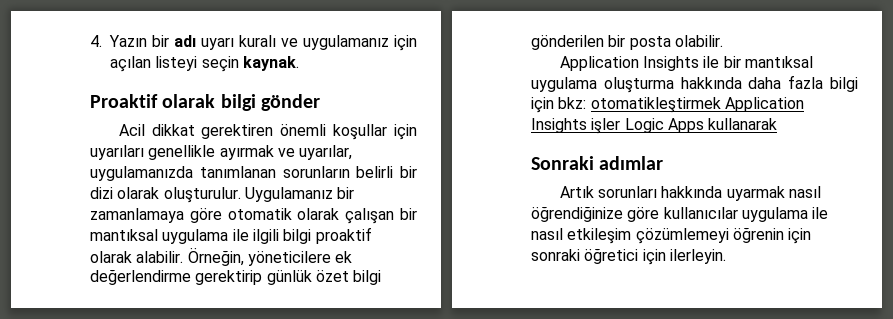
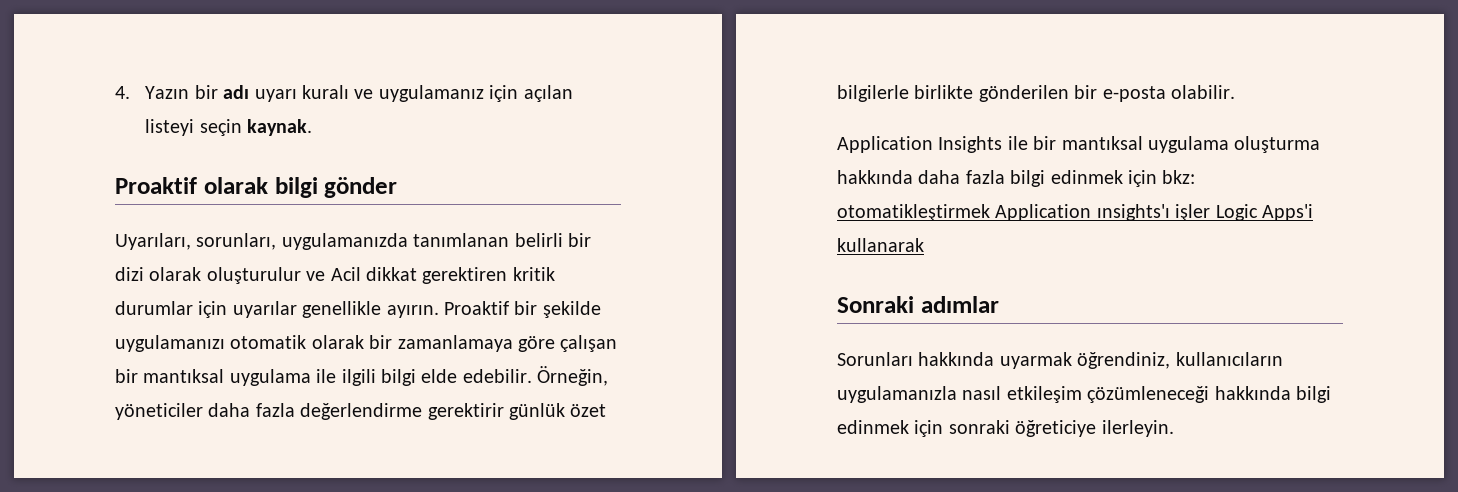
- Acil dikkat gerektiren önemli koşullar için uyarıları genellikle ayırmak ve uyarılar, uygulamanızda tanımlanan sorunların belirli bir dizi olarak oluşturulur. Uygulamanız bir zamanlamaya göre otomatik olarak çalışan bir mantıksal uygulama ile ilgili bilgi proaktif olarak alabilir. Örneğin, yöneticilere ek değerlendirme gerektirip günlük özet bilgi gönderilen bir posta olabilir.
+ Uyarıları, sorunları, uygulamanızda tanımlanan belirli bir dizi olarak oluşturulur ve Acil dikkat gerektiren kritik durumlar için uyarılar genellikle ayırın. Proaktif bir şekilde uygulamanızı otomatik olarak bir zamanlamaya göre çalışan bir mantıksal uygulama ile ilgili bilgi elde edebilir. Örneğin, yöneticiler daha fazla değerlendirme gerektirir günlük özet bilgilerle birlikte gönderilen bir e-posta olabilir.
- Application Insights ile bir mantıksal uygulama oluşturma hakkında daha fazla bilgi için bkz: otomatikleştirmek Application Insights işler Logic Apps kullanarak
+ Application Insights ile bir mantıksal uygulama oluşturma hakkında daha fazla bilgi edinmek için bkz: otomatikleştirmek Application ınsights'ı işler Logic Apps'i kullanarak
- Artık sorunları hakkında uyarmak nasıl öğrendiğinize göre kullanıcılar uygulama ile nasıl etkileşim çözümlemeyi öğrenin için sonraki öğretici için ilerleyin.
+ Sorunları hakkında uyarmak öğrendiniz, kullanıcıların uygulamanızla nasıl etkileşim çözümleneceği hakkında bilgi edinmek için sonraki öğreticiye ilerleyin.

